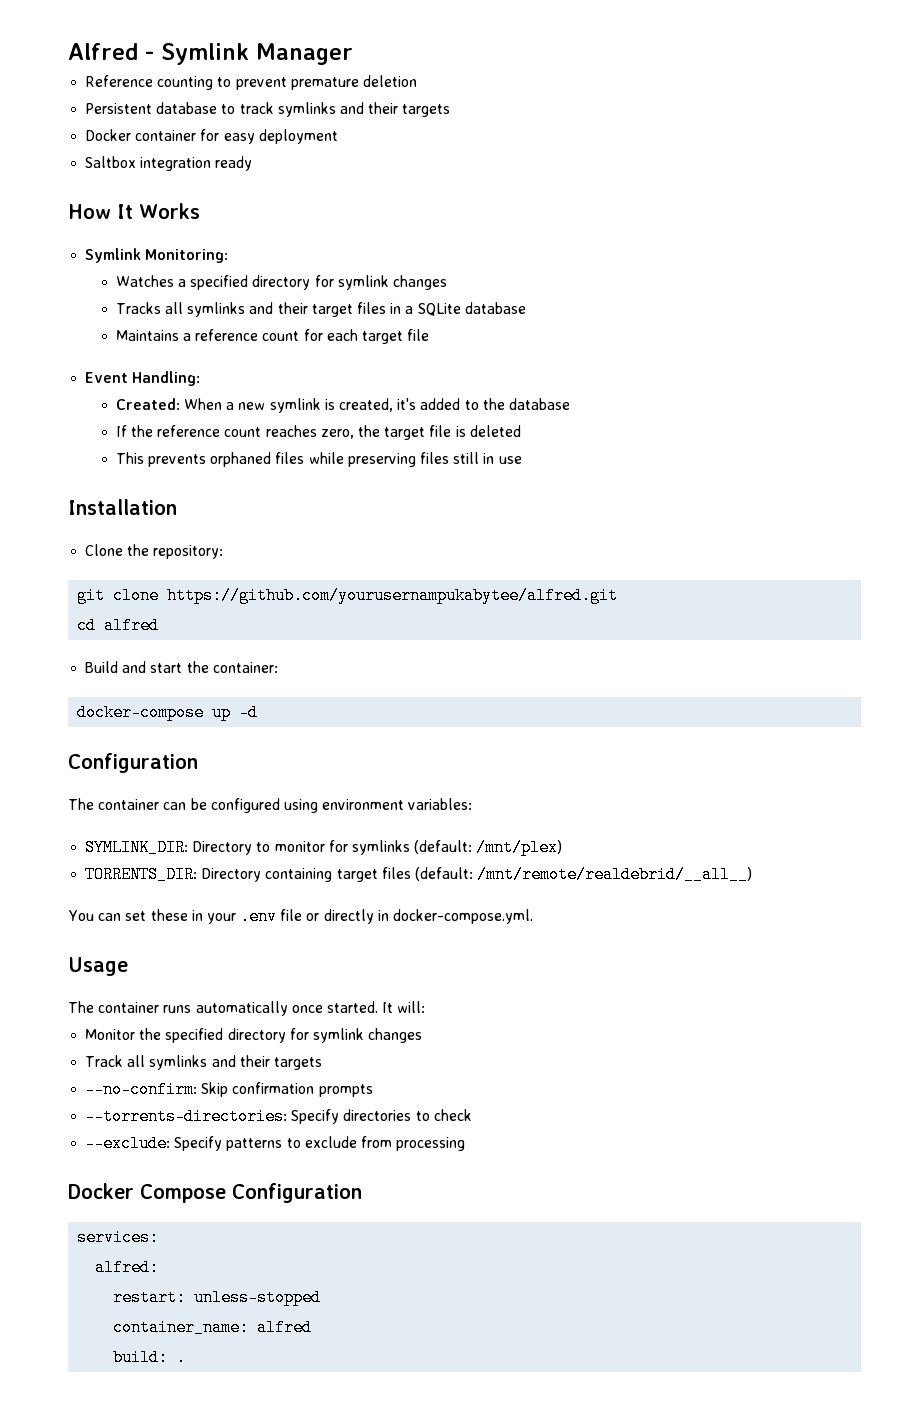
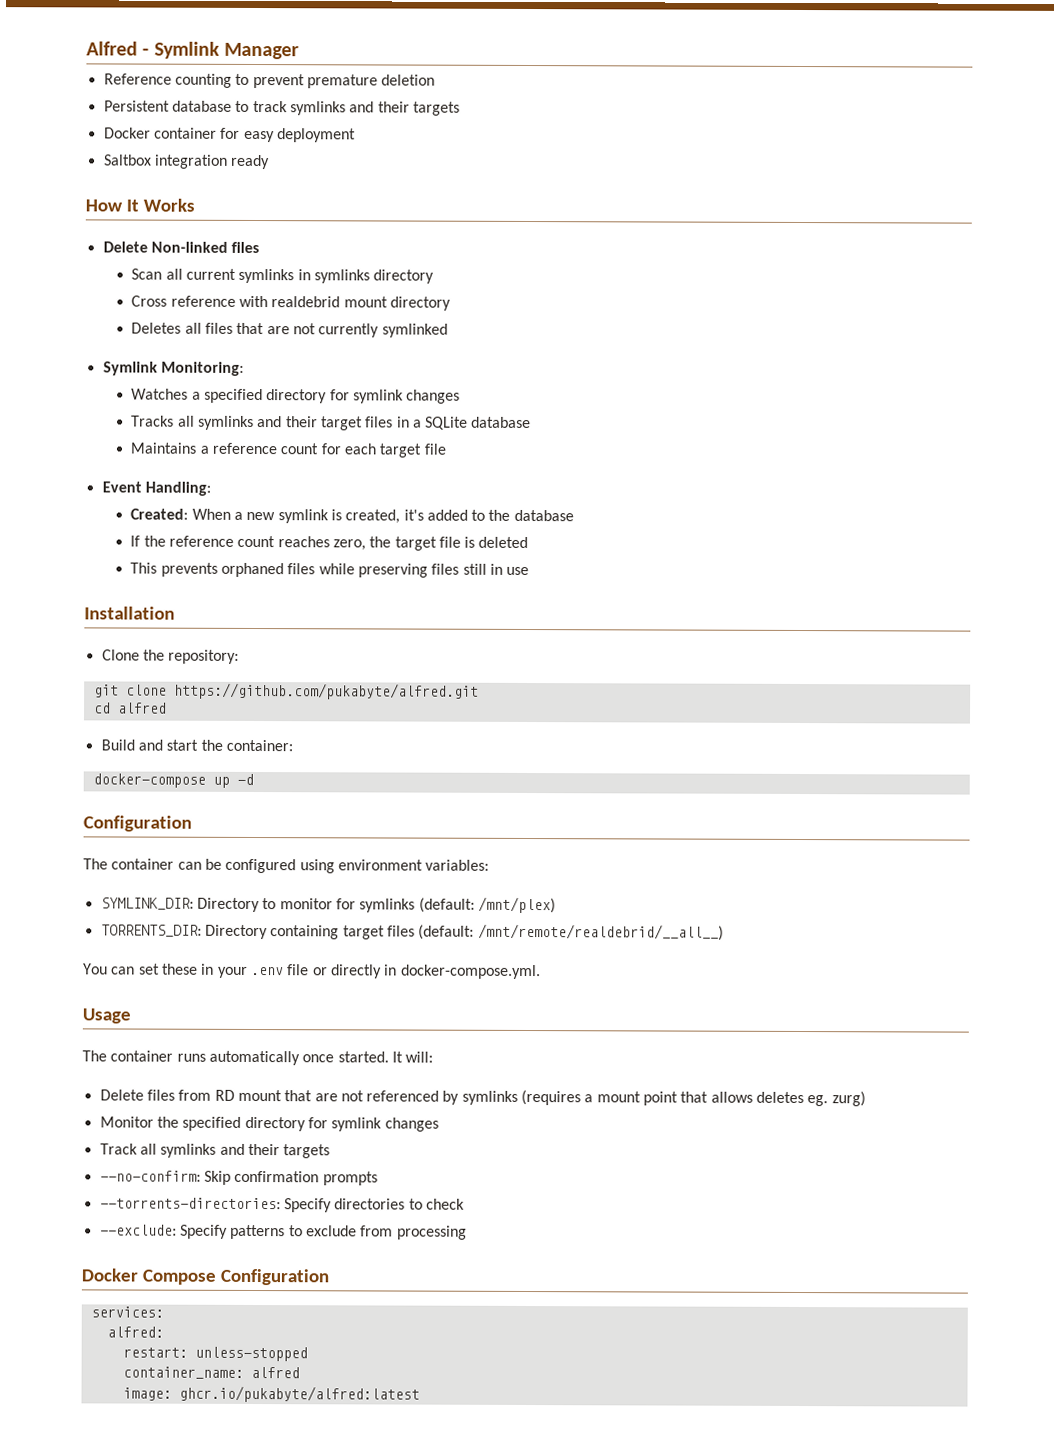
+ Delete Non-linked files
+ Scan all current symlinks in symlinks directory
+ Cross reference with realdebrid mount directory
+ Deletes all files that are not currently symlinked
- git clone https://github.com/yourusernampukabytee/alfred.git
+ git clone https://github.com/pukabyte/alfred.git
+ Delete files from RD mount that are not referenced by symlinks (requires a mount point that allows deletes eg. zurg)
- build: .
+ image: ghcr.io/pukabyte/alfred:latest

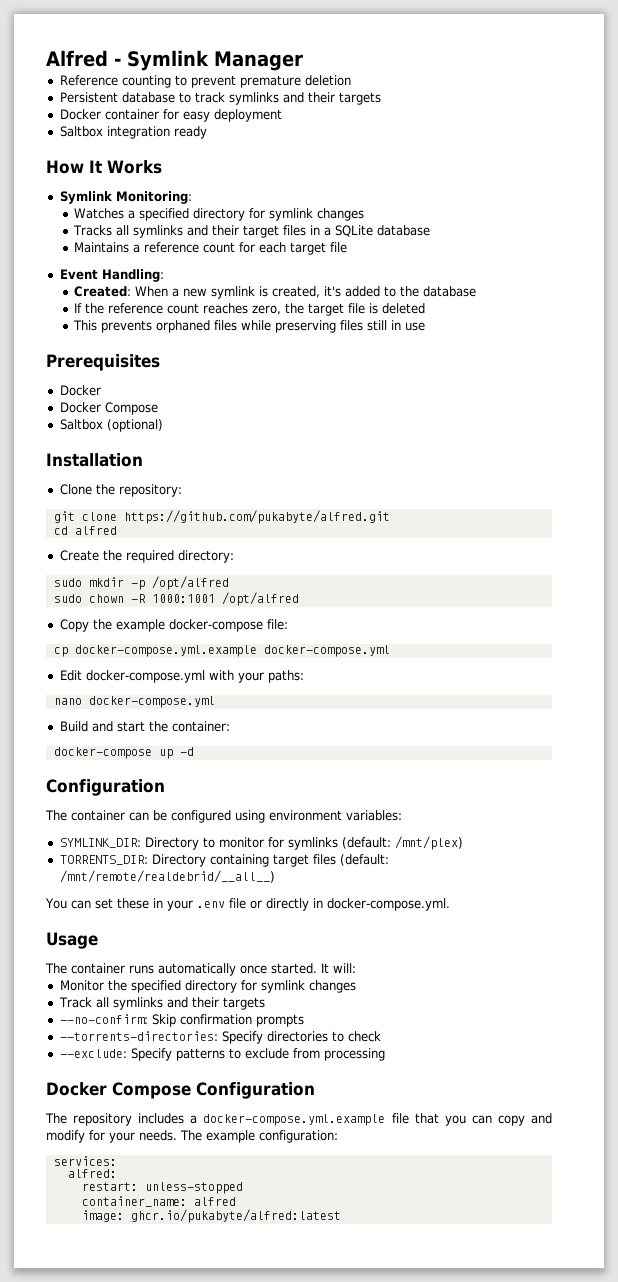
- Delete Non-linked files
- Scan all current symlinks in symlinks directory
- Cross reference with realdebrid mount directory
- Deletes all files that are not currently symlinked
+ Prerequisites
+ Docker
+ Docker Compose
+ Saltbox (optional)
+ Create the required directory:
+ sudo mkdir -p /opt/alfred
+ sudo chown -R 1000:1001 /opt/alfred
+ Copy the example docker-compose file:
+ cp docker-compose.yml.example docker-compose.yml
+ Edit docker-compose.yml with your paths:
+ nano docker-compose.yml
- Delete files from RD mount that are not referenced by symlinks (requires a mount point that allows deletes eg. zurg)
+ The repository includes a docker-compose.yml.example file that you can copy and modify for your needs. The example configuration:

